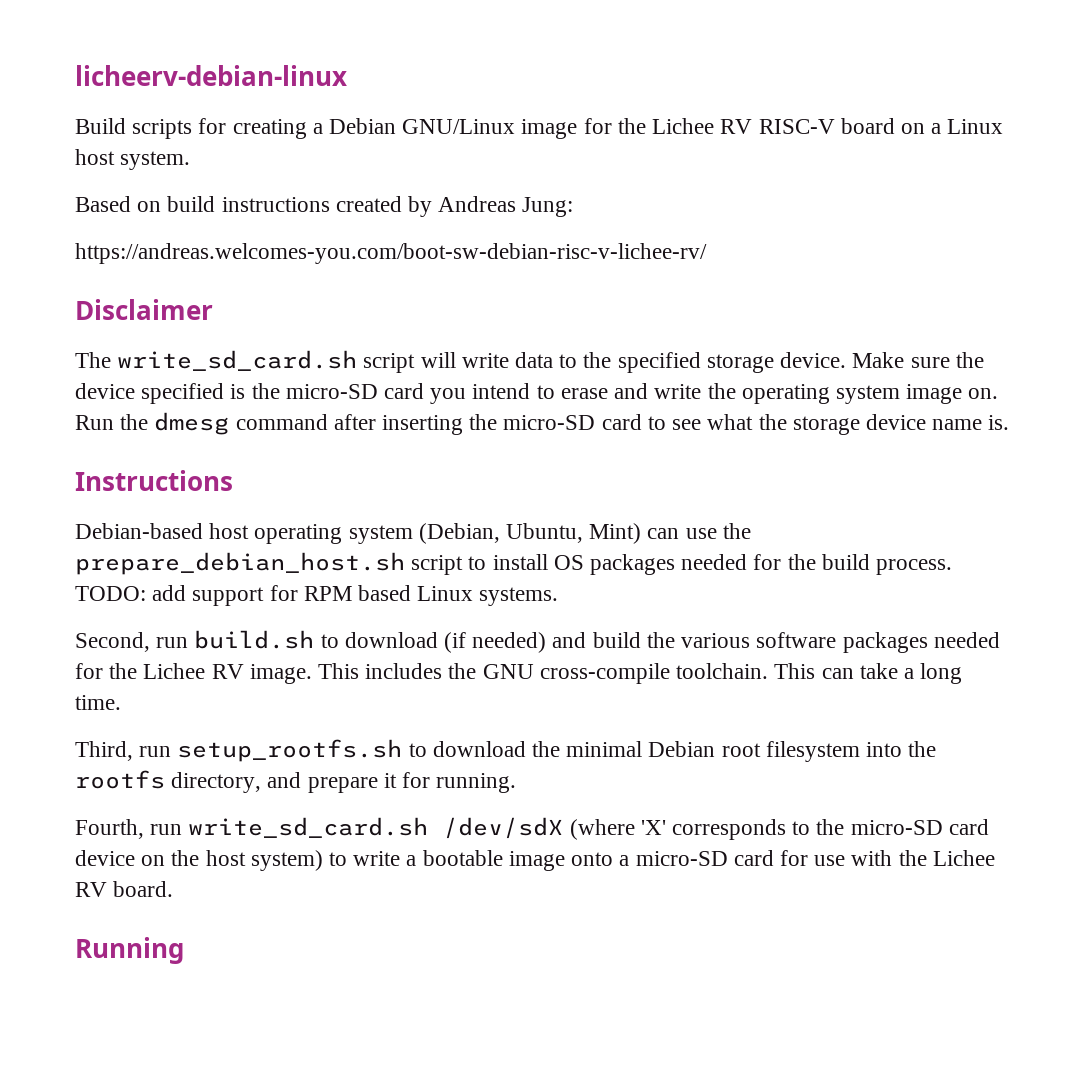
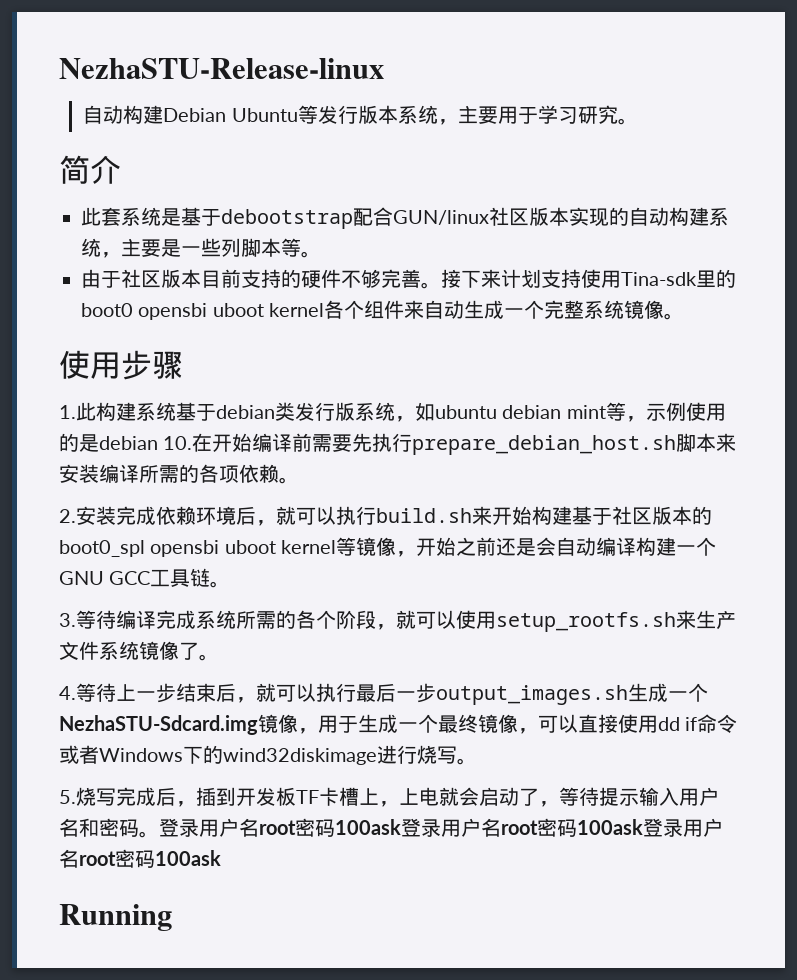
- licheerv-debian-linux
- Build scripts for creating a Debian GNU/Linux image for the Lichee RV RISC-V board on a Linux host system.
- Based on build instructions created by Andreas Jung:
- https://andreas.welcomes-you.com/boot-sw-debian-risc-v-lichee-rv/
- Disclaimer
- The write_sd_card.sh script will write data to the specified storage device. Make sure the device specified is the micro-SD card you intend to erase and write the operating system image on. Run the dmesg command after inserting the micro-SD card to see what the storage device name is.
- Instructions
- Debian-based host operating system (Debian, Ubuntu, Mint) can use the prepare_debian_host.sh script to install OS packages needed for the build process. TODO: add support for RPM based Linux systems.
- Second, run build.sh to download (if needed) and build the various software packages needed for the Lichee RV image. This includes the GNU cross-compile toolchain. This can take a long time.
- Third, run setup_rootfs.sh to download the minimal Debian root filesystem into the rootfs directory, and prepare it for running.
- Fourth, run write_sd_card.sh /dev/sdX (where 'X' corresponds to the micro-SD card device on the host system) to write a bootable image onto a micro-SD card for use with the Lichee RV board.
+ NezhaSTU-Release-linux
+ 自动构建Debian Ubuntu等发行版本系统，主要用于学习研究。
+ 简介
+ 此套系统是基于debootstrap配合GUN/linux社区版本实现的自动构建系统，主要是一些列脚本等。
+ 由于社区版本目前支持的硬件不够完善。接下来计划支持使用Tina-sdk里的boot0 opensbi uboot kernel各个组件来自动生成一个完整系统镜像。
+ 使用步骤
+ 1.此构建系统基于debian类发行版系统，如ubuntu debian mint等，示例使用的是debian 10.在开始编译前需要先执行prepare_debian_host.sh脚本来安装编译所需的各项依赖。
+ 2.安装完成依赖环境后，就可以执行build.sh来开始构建基于社区版本的boot0_spl opensbi uboot kernel等镜像，开始之前还是会自动编译构建一个GNU GCC工具链。
+ 3.等待编译完成系统所需的各个阶段，就可以使用setup_rootfs.sh来生产文件系统镜像了。
+ 4.等待上一步结束后，就可以执行最后一步output_images.sh生成一个NezhaSTU-Sdcard.img镜像，用于生成一个最终镜像，可以直接使用dd if命令或者Windows下的wind32diskimage进行烧写。
+ 5.烧写完成后，插到开发板TF卡槽上，上电就会启动了，等待提示输入用户名和密码。登录用户名root密码100ask登录用户名root密码100ask登录用户名root密码100ask

